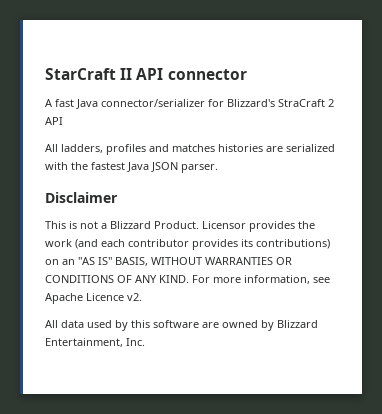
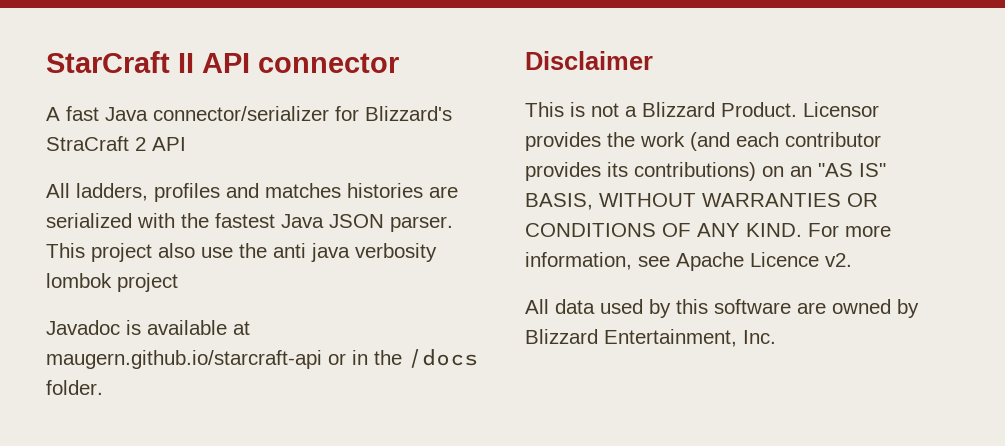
+ This project also use the anti java verbosity lombok project
+ Javadoc is available at maugern.github.io/starcraft-api or in the /docs folder.

